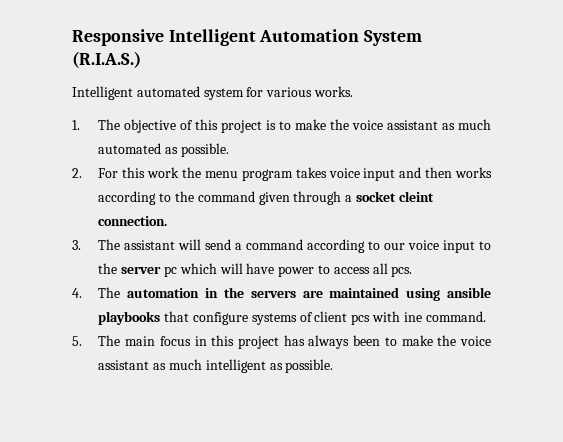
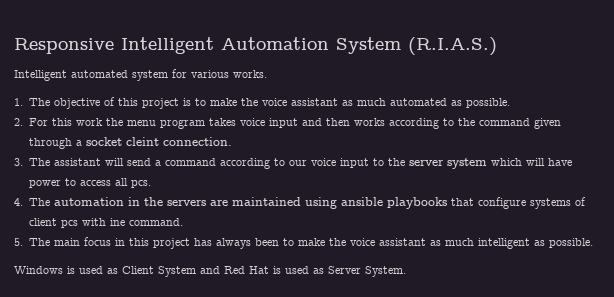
- 3. The assistant will send a command according to our voice input to the server pc which will have power to access all pcs.
+ 3. The assistant will send a command according to our voice input to the server system which will have power to access all pcs.
+ Windows is used as Client System and Red Hat is used as Server System.

